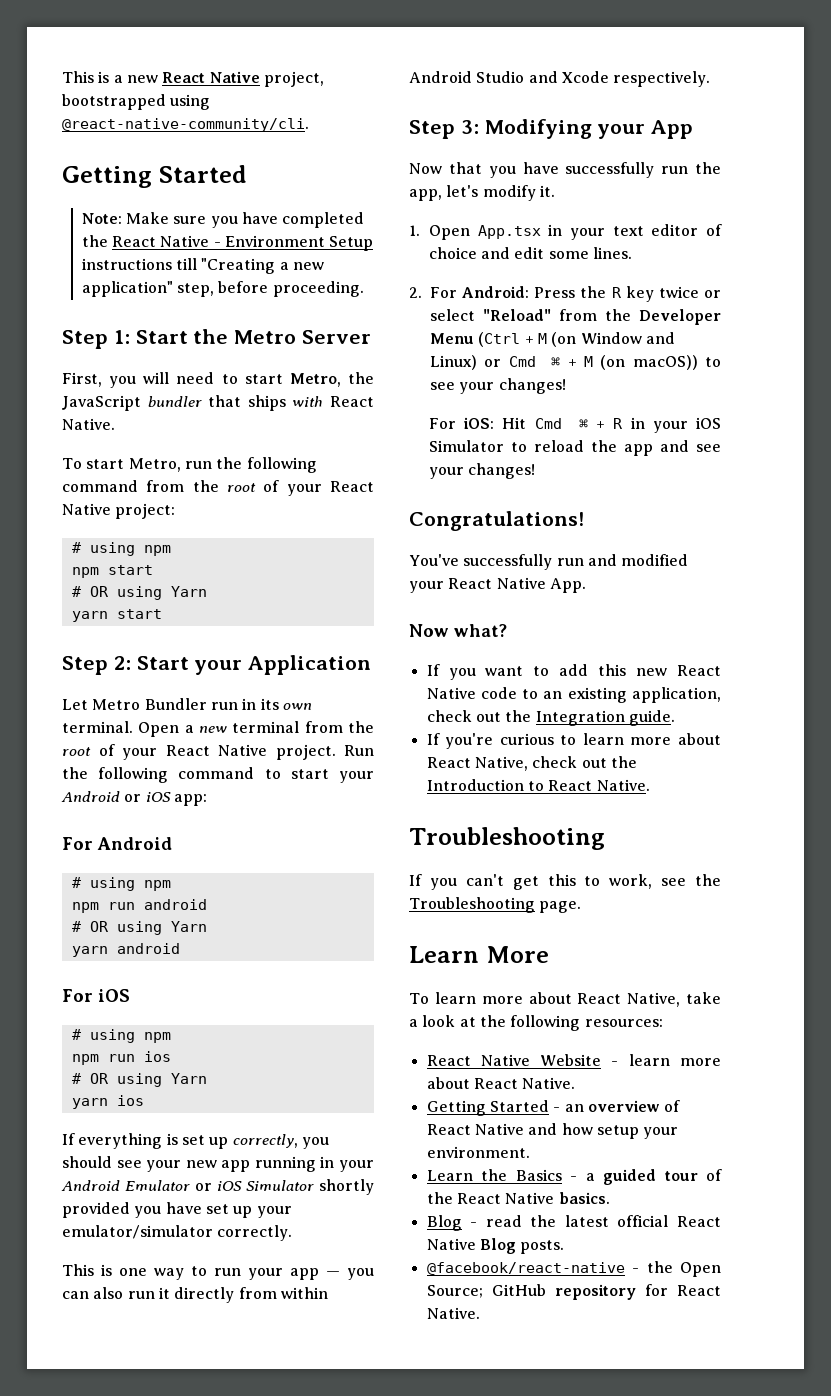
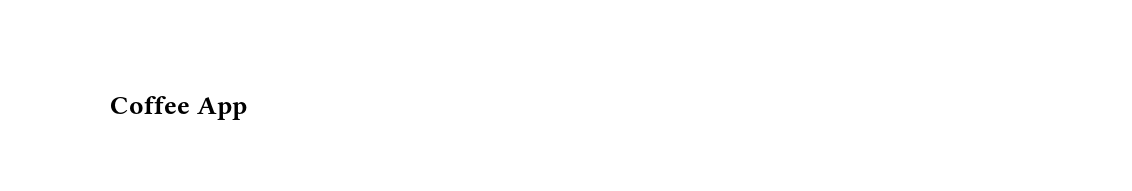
- This is a new React Native project, bootstrapped using @react-native-community/cli.
- Getting Started
- Note: Make sure you have completed the React Native - Environment Setup instructions till "Creating a new application" step, before proceeding.
- Step 1: Start the Metro Server
- First, you will need to start Metro, the JavaScript bundler that ships with React Native.
- To start Metro, run the following command from the root of your React Native project:
- # using npm
- npm start
- # OR using Yarn
- yarn start
- Step 2: Start your Application
- Let Metro Bundler run in its own terminal. Open a new terminal from the root of your React Native project. Run the following command to start your Android or iOS app:
- For Android
- # using npm
- npm run android
- # OR using Yarn
- yarn android
- For iOS
- # using npm
- npm run ios
- # OR using Yarn
- yarn ios
- If everything is set up correctly, you should see your new app running in your Android Emulator or iOS Simulator shortly provided you have set up your emulator/simulator correctly.
- This is one way to run your app — you can also run it directly from within Android Studio and Xcode respectively.
- Step 3: Modifying your App
- Now that you have successfully run the app, let's modify it.
- 1. Open App.tsx in your text editor of choice and edit some lines.
- 2. For Android: Press the R key twice or select "Reload" from the Developer Menu (Ctrl + M (on Window and Linux) or Cmd ⌘ + M (on macOS)) to see your changes!
- For iOS: Hit Cmd ⌘ + R in your iOS Simulator to reload the app and see your changes!
- Congratulations!
- You've successfully run and modified your React Native App.
- Now what?
- If you want to add this new React Native code to an existing application, check out the Integration guide.
- If you're curious to learn more about React Native, check out the Introduction to React Native.
- Troubleshooting
- If you can't get this to work, see the Troubleshooting page.
- Learn More
- To learn more about React Native, take a look at the following resources:
- React Native Website - learn more about React Native.
- Getting Started - an overview of React Native and how setup your environment.
- Learn the Basics - a guided tour of the React Native basics.
- Blog - read the latest official React Native Blog posts.
- @facebook/react-native - the Open Source; GitHub repository for React Native.
+ Coffee App

